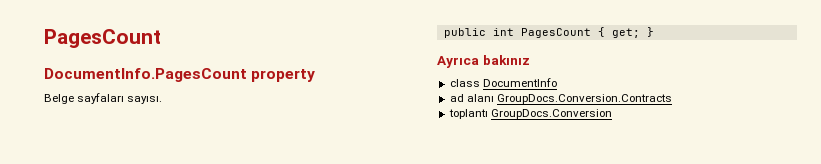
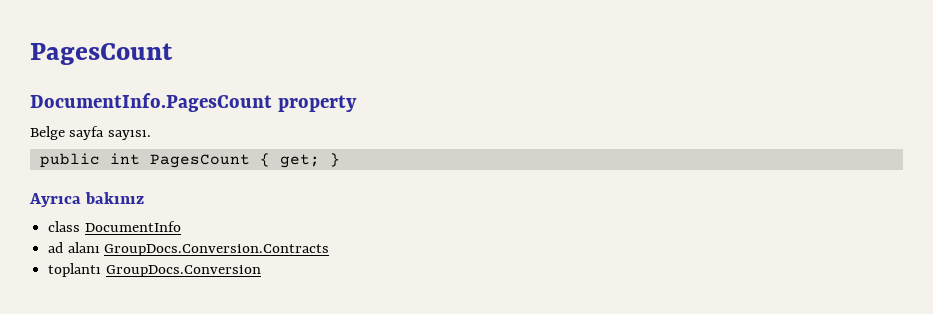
- Belge sayfaları sayısı.
+ Belge sayfa sayısı.

